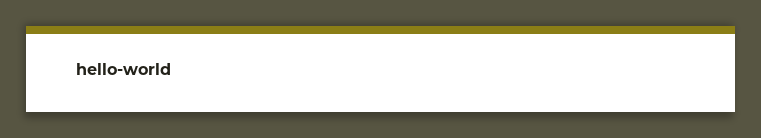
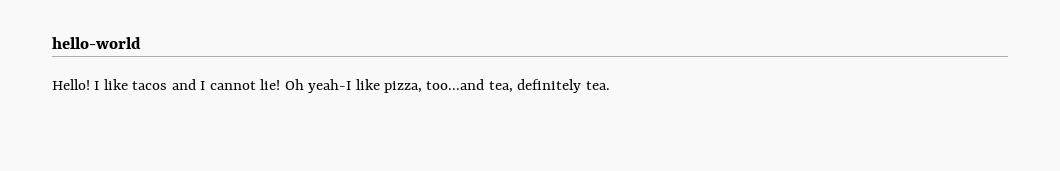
+ Hello! I like tacos and I cannot lie! Oh yeah-I like pizza, too...and tea, definitely tea.

